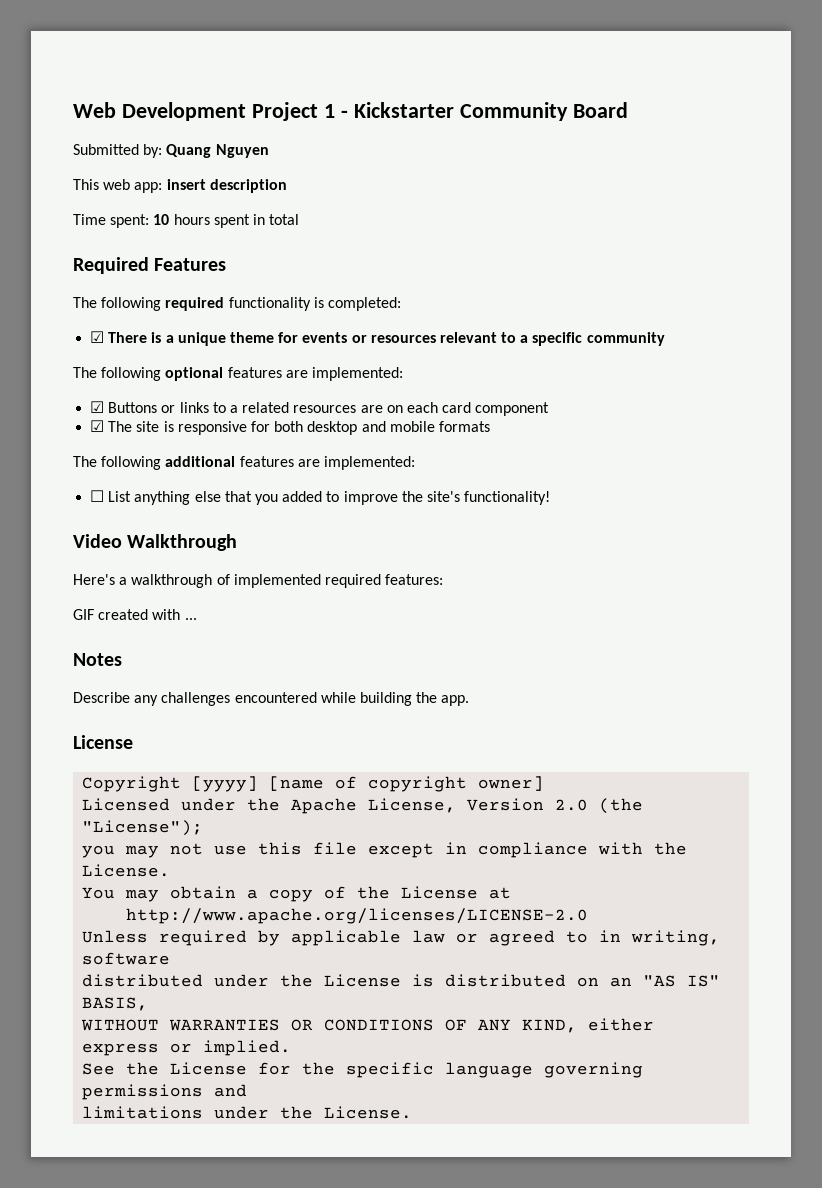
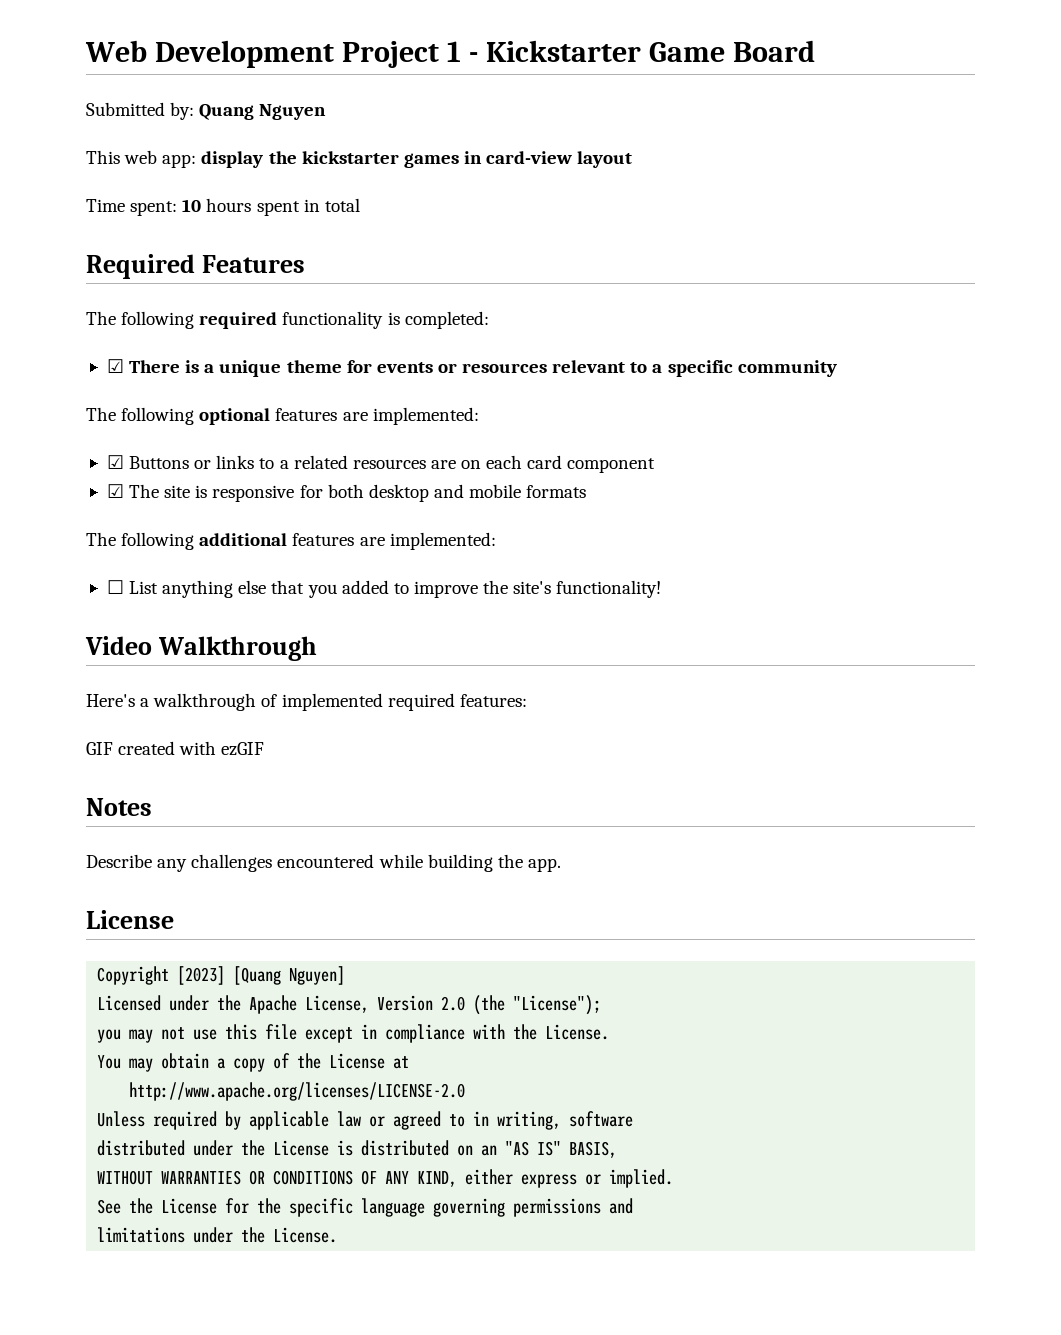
- Web Development Project 1 - Kickstarter Community Board
+ Web Development Project 1 - Kickstarter Game Board
- This web app: insert description
+ This web app: display the kickstarter games in card-view layout
- GIF created with ...
+ GIF created with ezGIF
- Copyright [yyyy] [name of copyright owner]
+ Copyright [2023] [Quang Nguyen]

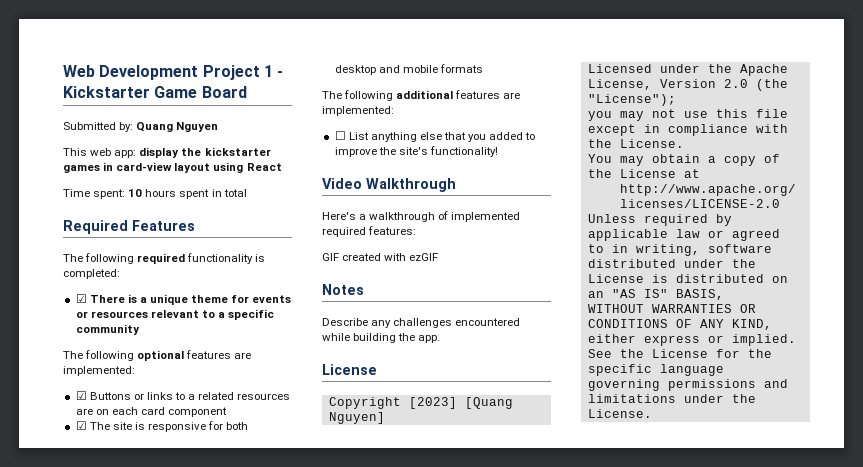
- This web app: display the kickstarter games in card-view layout
+ This web app: display the kickstarter games in card-view layout using React

